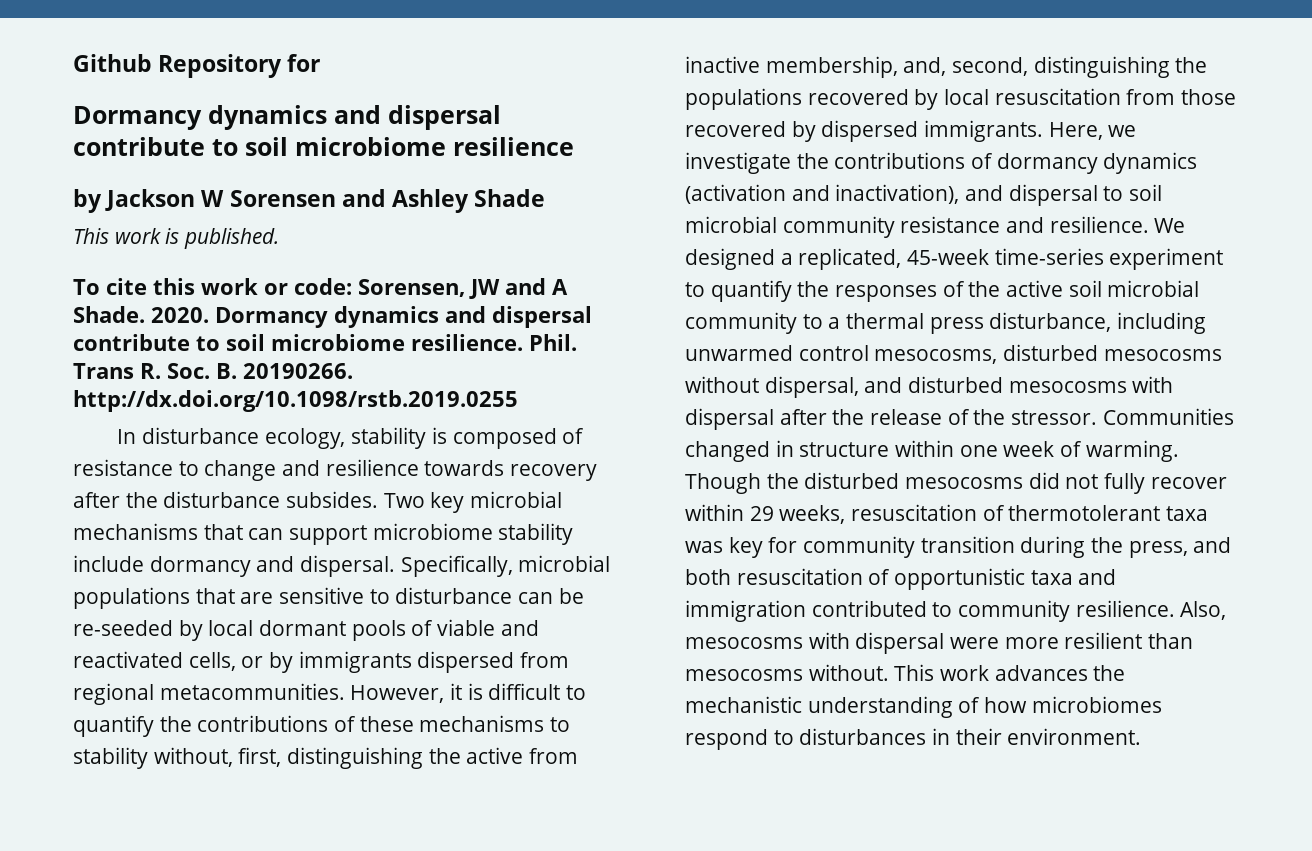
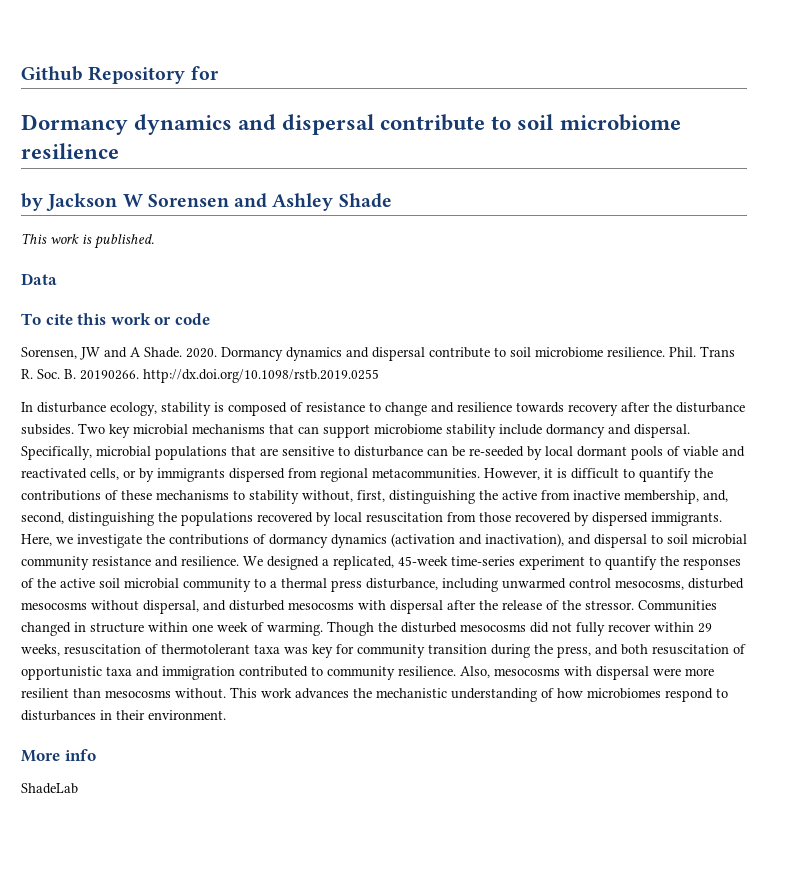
+ Data
- To cite this work or code: Sorensen, JW and A Shade.
+ To cite this work or code
+ Sorensen, JW and A Shade.
+ More info
+ ShadeLab

